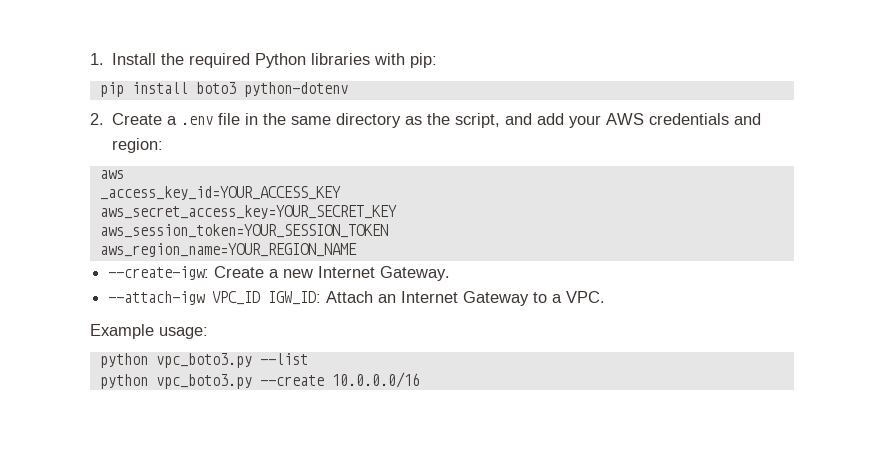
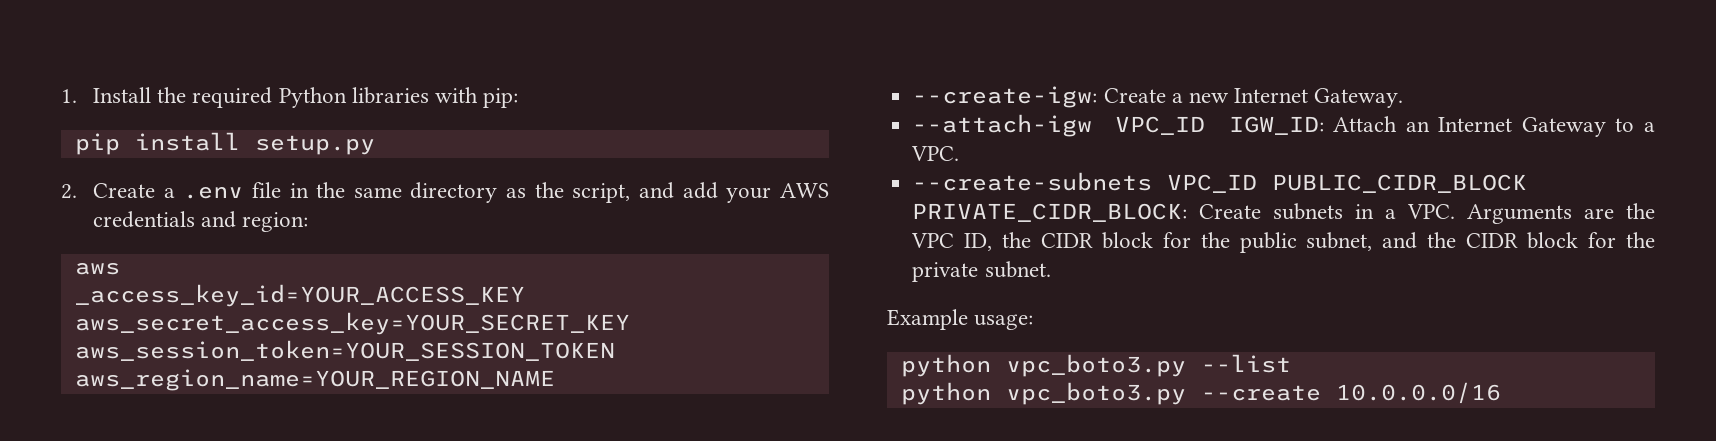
- pip install boto3 python-dotenv
+ pip install setup.py
+ --create-subnets VPC_ID PUBLIC_CIDR_BLOCK PRIVATE_CIDR_BLOCK: Create subnets in a VPC. Arguments are the VPC ID, the CIDR block for the public subnet, and the CIDR block for the private subnet.

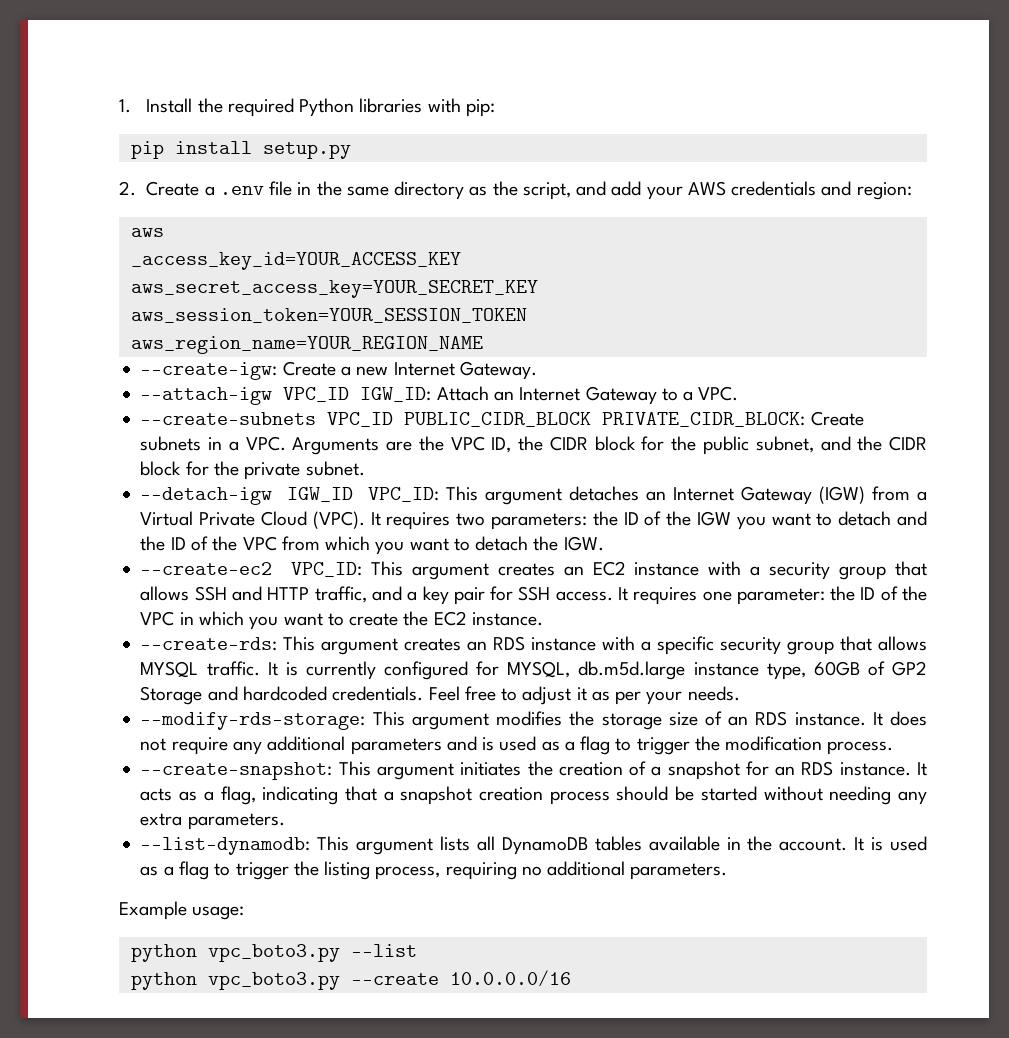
+ --detach-igw IGW_ID VPC_ID: This argument detaches an Internet Gateway (IGW) from a Virtual Private Cloud (VPC). It requires two parameters: the ID of the IGW you want to detach and the ID of the VPC from which you want to detach the IGW.
+ --create-ec2 VPC_ID: This argument creates an EC2 instance with a security group that allows SSH and HTTP traffic, and a key pair for SSH access. It requires one parameter: the ID of the VPC in which you want to create the EC2 instance.
+ --create-rds: This argument creates an RDS instance with a specific security group that allows MYSQL traffic. It is currently configured for MYSQL, db.m5d.large instance type, 60GB of GP2 Storage and hardcoded credentials. Feel free to adjust it as per your needs.
+ --modify-rds-storage: This argument modifies the storage size of an RDS instance. It does not require any additional parameters and is used as a flag to trigger the modification process.
+ --create-snapshot: This argument initiates the creation of a snapshot for an RDS instance. It acts as a flag, indicating that a snapshot creation process should be started without needing any extra parameters.
+ --list-dynamodb: This argument lists all DynamoDB tables available in the account. It is used as a flag to trigger the listing process, requiring no additional parameters.

